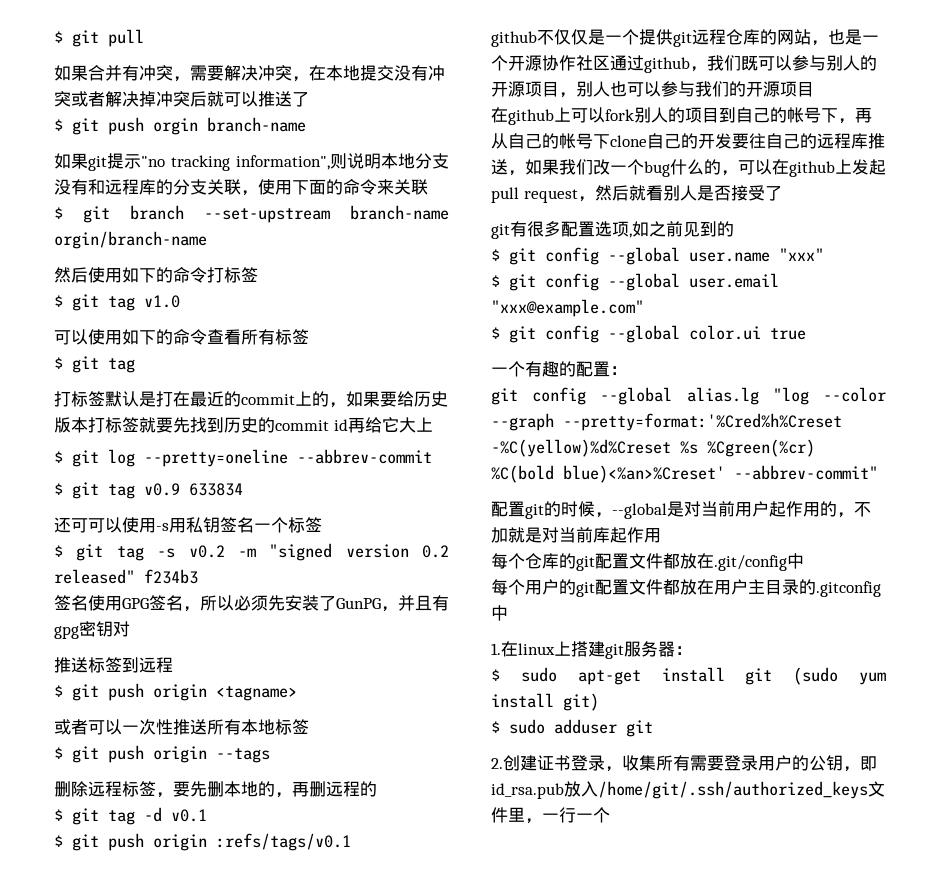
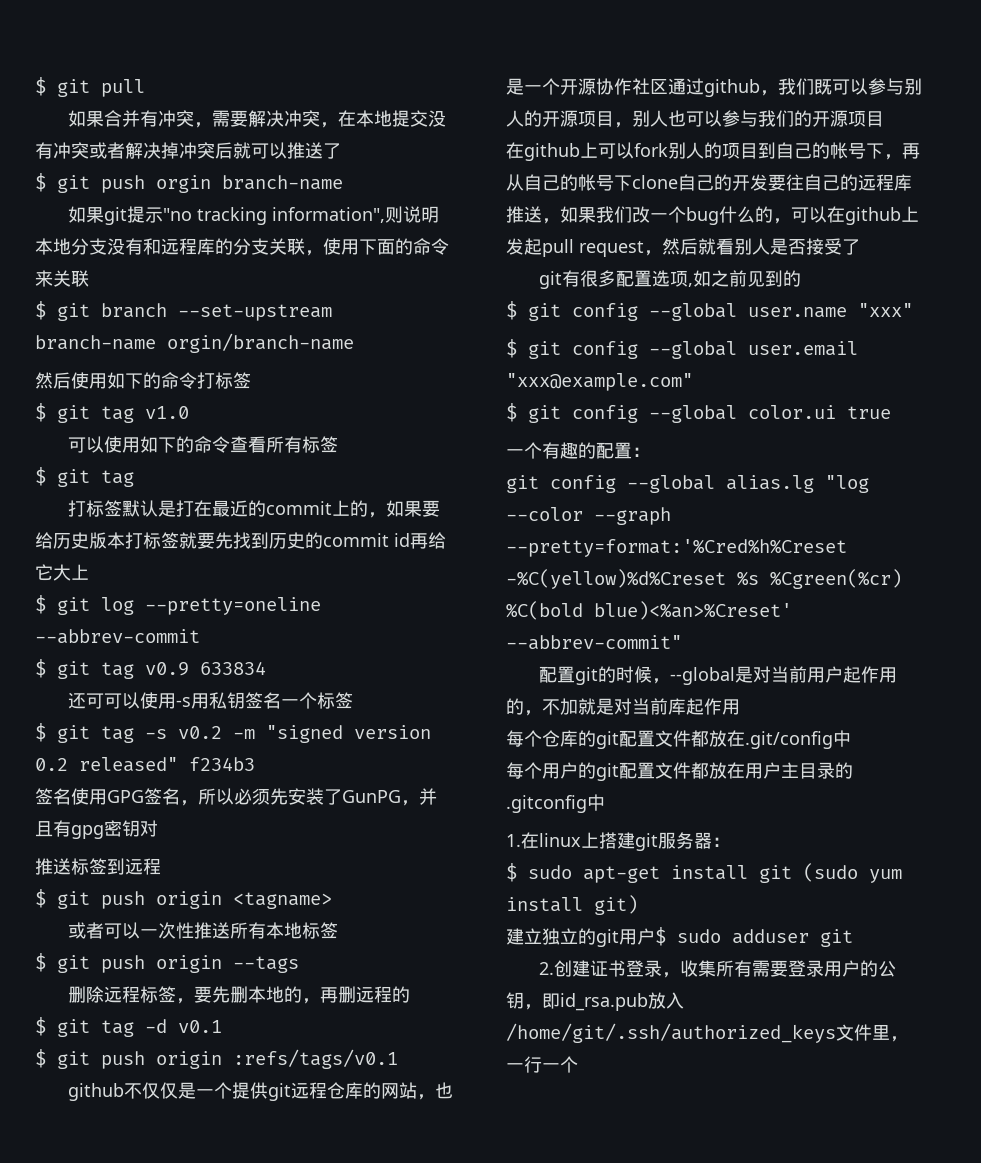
- $ sudo adduser git
+ 建立独立的git用户$ sudo adduser git

